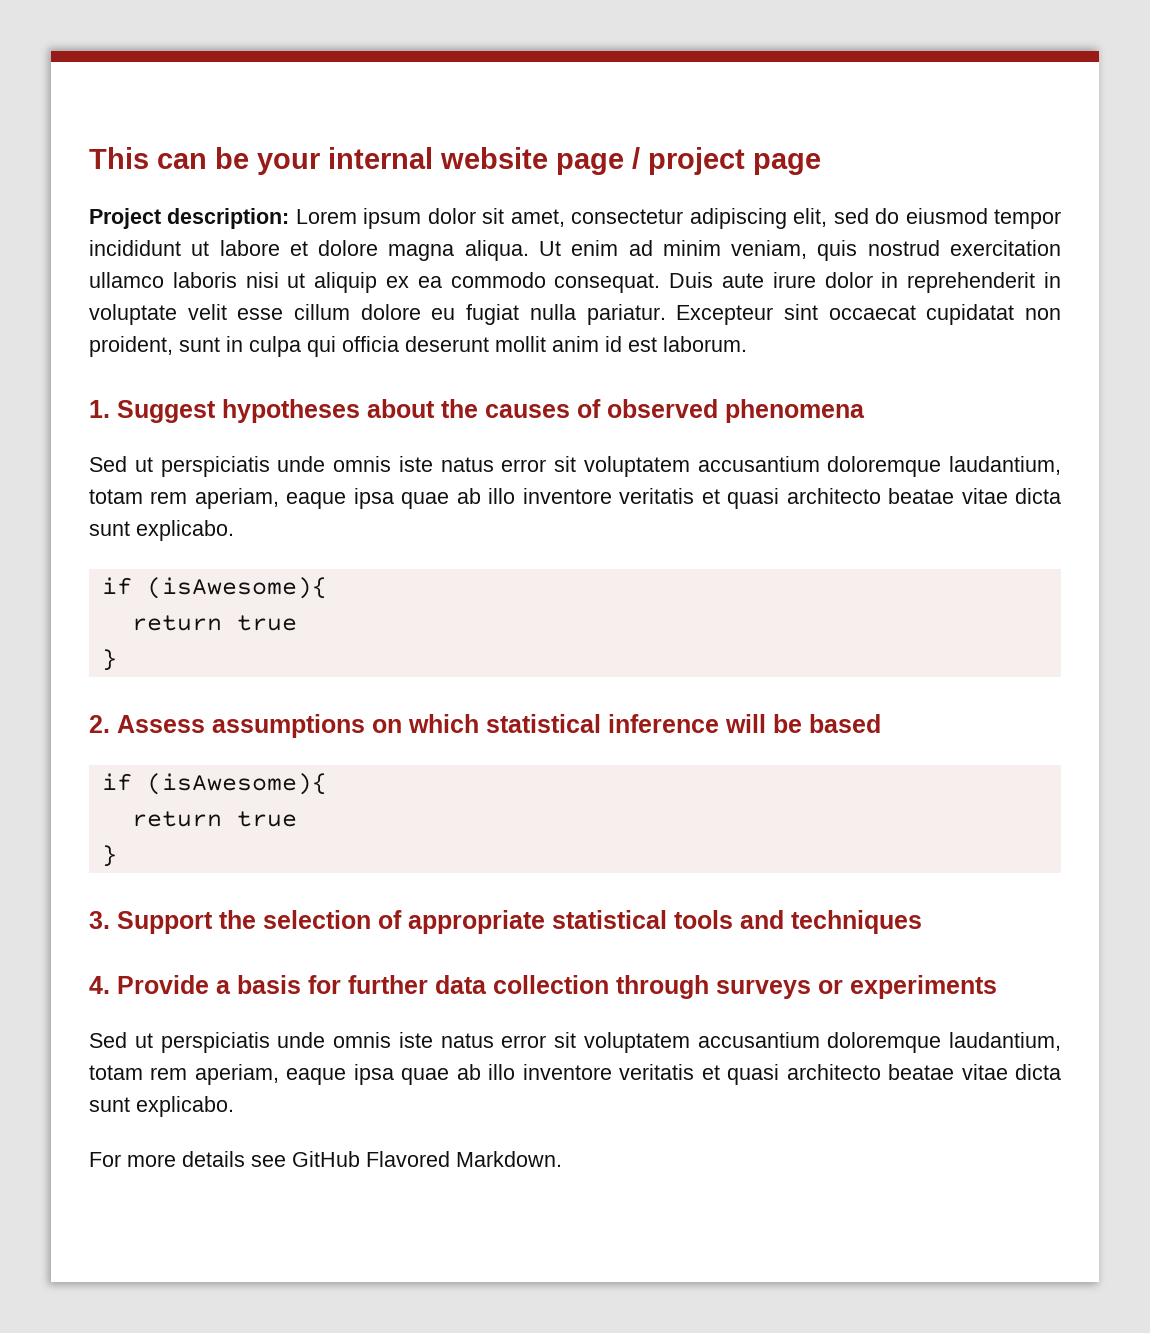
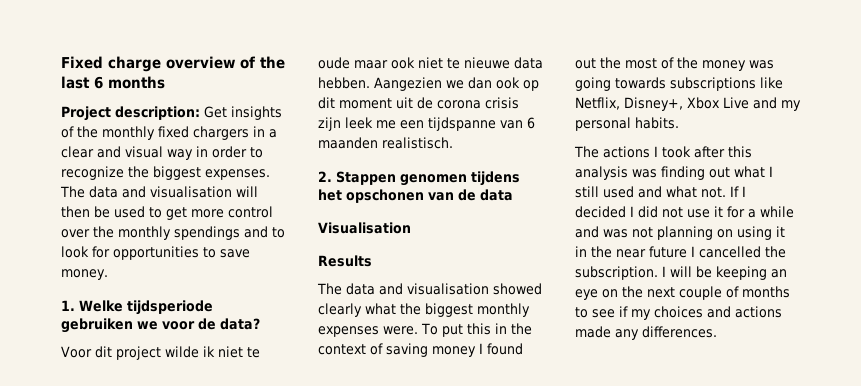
- This can be your internal website page / project page
- Project description: Lorem ipsum dolor sit amet, consectetur adipiscing elit, sed do eiusmod tempor incididunt ut labore et dolore magna aliqua. Ut enim ad minim veniam, quis nostrud exercitation ullamco laboris nisi ut aliquip ex ea commodo consequat. Duis aute irure dolor in reprehenderit in voluptate velit esse cillum dolore eu fugiat nulla pariatur. Excepteur sint occaecat cupidatat non proident, sunt in culpa qui officia deserunt mollit anim id est laborum.
- 1. Suggest hypotheses about the causes of observed phenomena
- Sed ut perspiciatis unde omnis iste natus error sit voluptatem accusantium doloremque laudantium, totam rem aperiam, eaque ipsa quae ab illo inventore veritatis et quasi architecto beatae vitae dicta sunt explicabo.
- if (isAwesome){
- return true
- }
- 2. Assess assumptions on which statistical inference will be based
- if (isAwesome){
- return true
- }
- 3. Support the selection of appropriate statistical tools and techniques
- 4. Provide a basis for further data collection through surveys or experiments
- Sed ut perspiciatis unde omnis iste natus error sit voluptatem accusantium doloremque laudantium, totam rem aperiam, eaque ipsa quae ab illo inventore veritatis et quasi architecto beatae vitae dicta sunt explicabo.
- For more details see GitHub Flavored Markdown.
+ Fixed charge overview of the last 6 months
+ Project description: Get insights of the monthly fixed chargers in a clear and visual way in order to recognize the biggest expenses. The data and visualisation will then be used to get more control over the monthly spendings and to look for opportunities to save money.
+ 1. Welke tijdsperiode gebruiken we voor de data?
+ Voor dit project wilde ik niet te oude maar ook niet te nieuwe data hebben. Aangezien we dan ook op dit moment uit de corona crisis zijn leek me een tijdspanne van 6 maanden realistisch.
+ 2. Stappen genomen tijdens het opschonen van de data
+ Visualisation
+ Results
+ The data and visualisation showed clearly what the biggest monthly expenses were. To put this in the context of saving money I found out the most of the money was going towards subscriptions like Netflix, Disney+, Xbox Live and my personal habits.
+ The actions I took after this analysis was finding out what I still used and what not. If I decided I did not use it for a while and was not planning on using it in the near future I cancelled the subscription. I will be keeping an eye on the next couple of months to see if my choices and actions made any differences.

